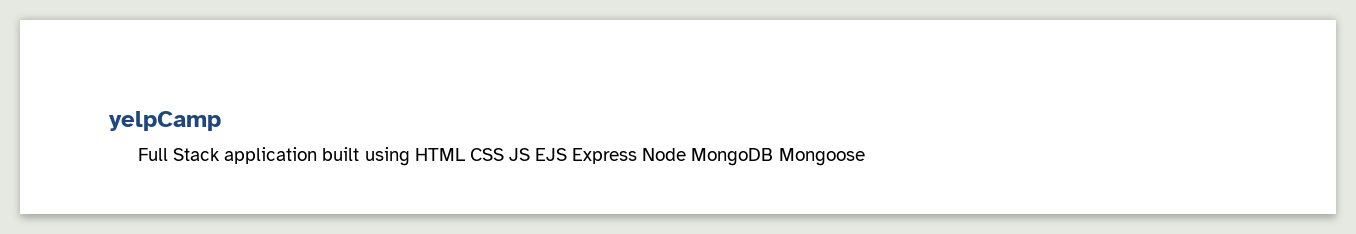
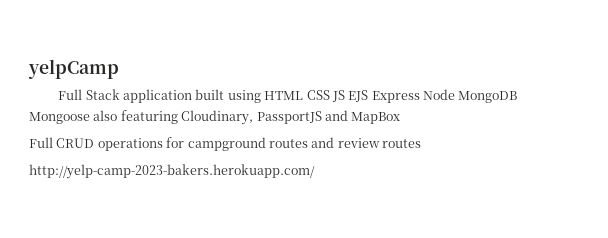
- Full Stack application built using HTML CSS JS EJS Express Node MongoDB Mongoose
+ Full Stack application built using HTML CSS JS EJS Express Node MongoDB Mongoose also featuring Cloudinary, PassportJS and MapBox
+ Full CRUD operations for campground routes and review routes
+ http://yelp-camp-2023-bakers.herokuapp.com/

